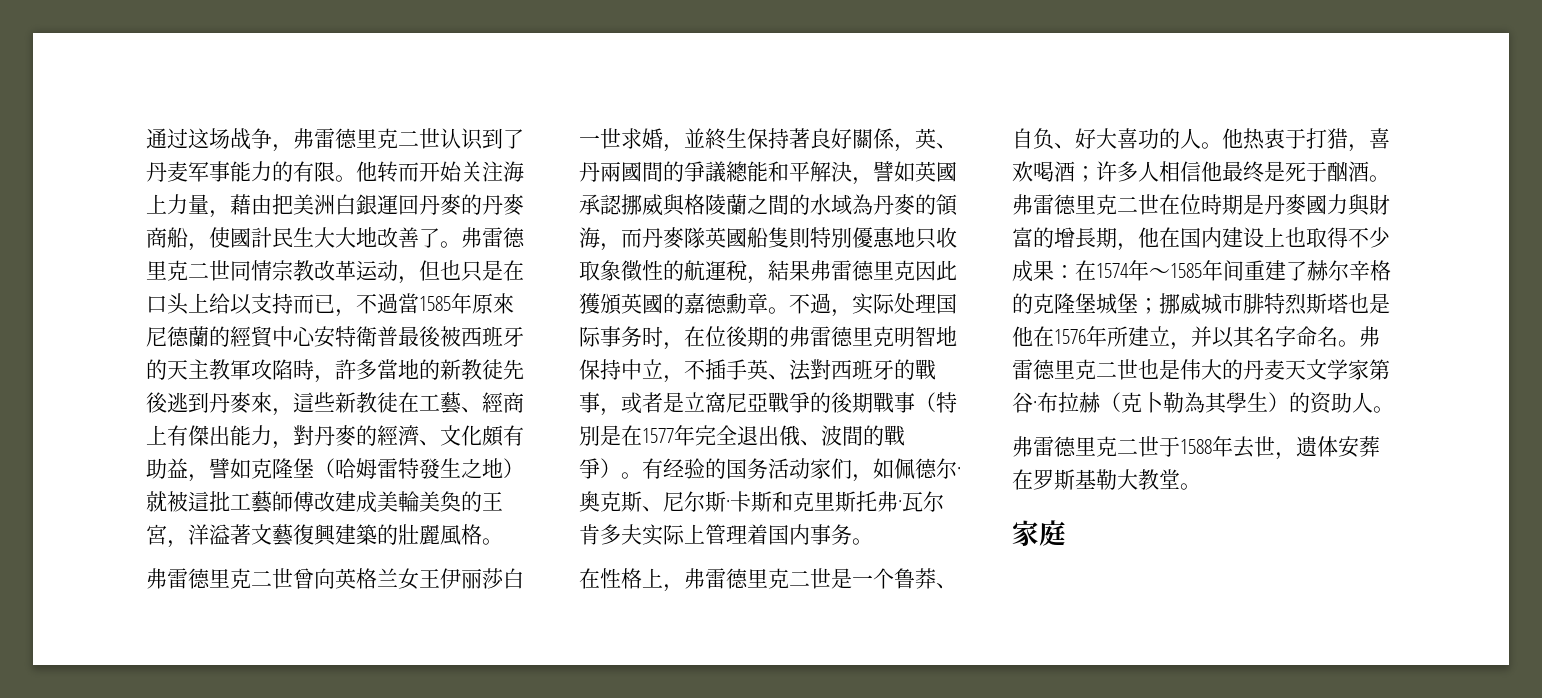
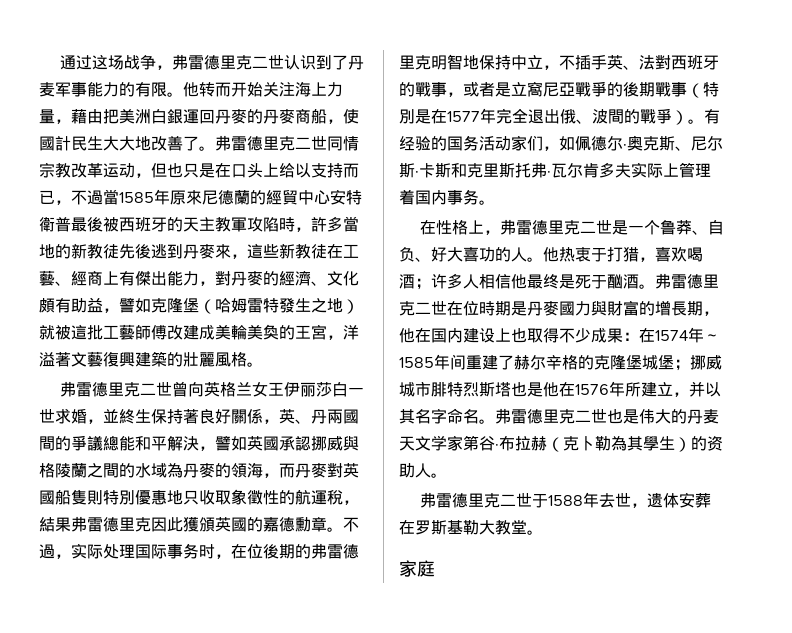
- 弗雷德里克二世曾向英格兰女王伊丽莎白一世求婚，並終生保持著良好關係，英、丹兩國間的爭議總能和平解決，譬如英國承認挪威與格陵蘭之間的水域為丹麥的領海，而丹麥隊英國船隻則特別優惠地只收取象徵性的航運稅，結果弗雷德里克因此獲頒英國的嘉德勳章。
+ 弗雷德里克二世曾向英格兰女王伊丽莎白一世求婚，並終生保持著良好關係，英、丹兩國間的爭議總能和平解決，譬如英國承認挪威與格陵蘭之間的水域為丹麥的領海，而丹麥對英國船隻則特別優惠地只收取象徵性的航運稅，結果弗雷德里克因此獲頒英國的嘉德勳章。

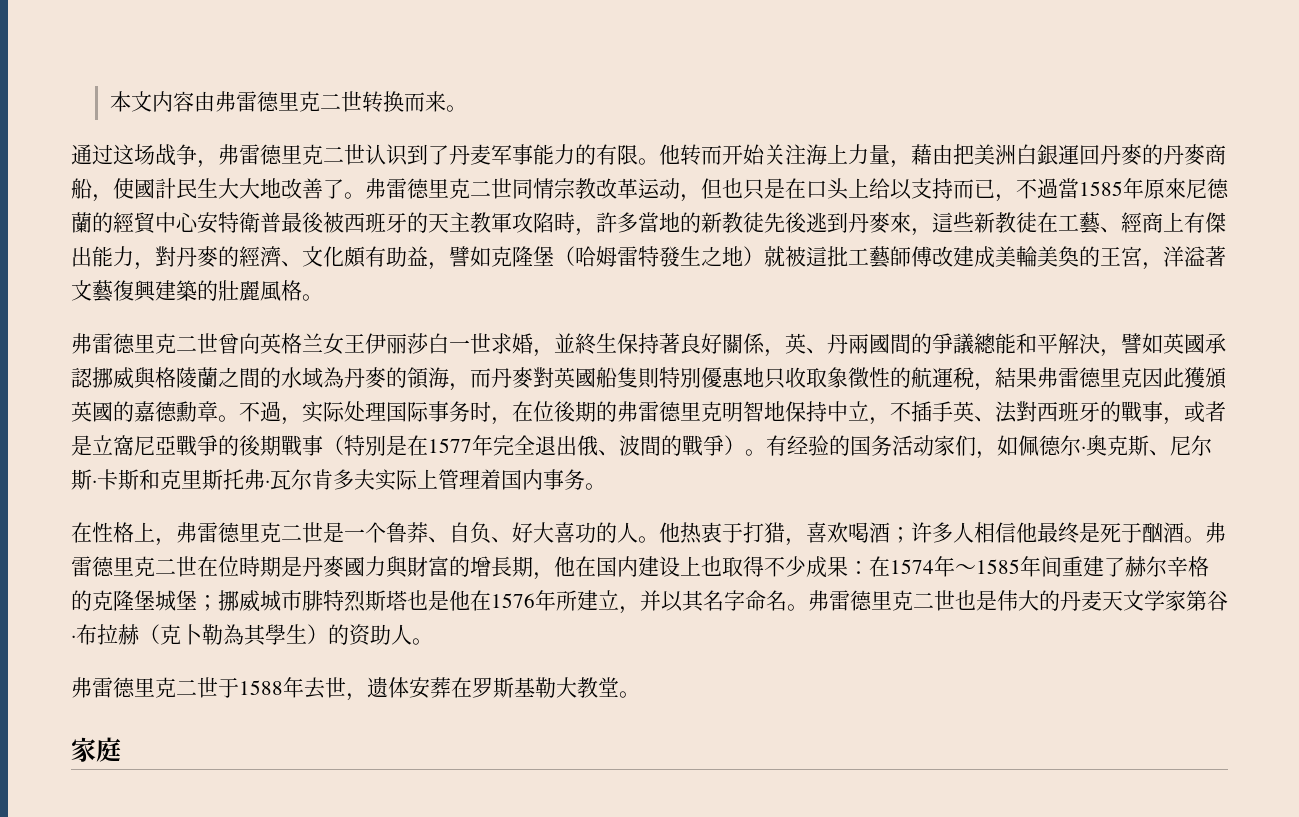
+ 本文内容由弗雷德里克二世转换而来。

